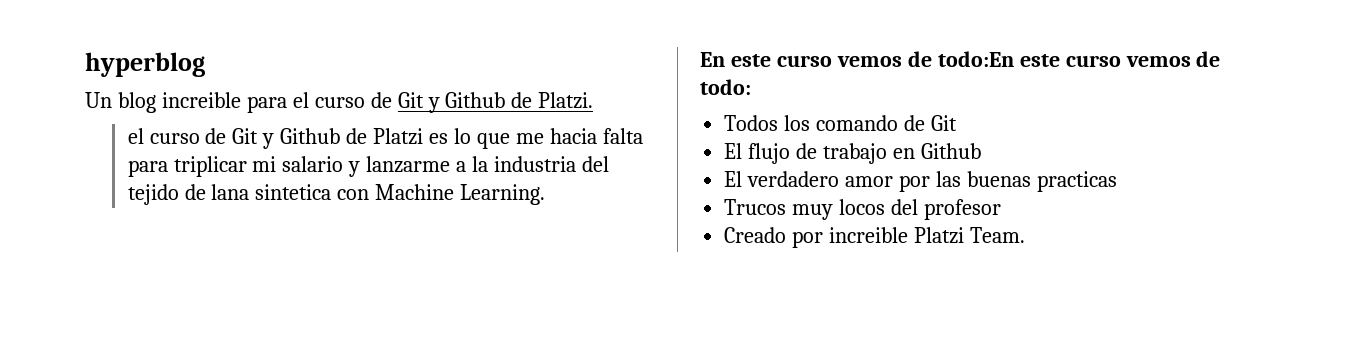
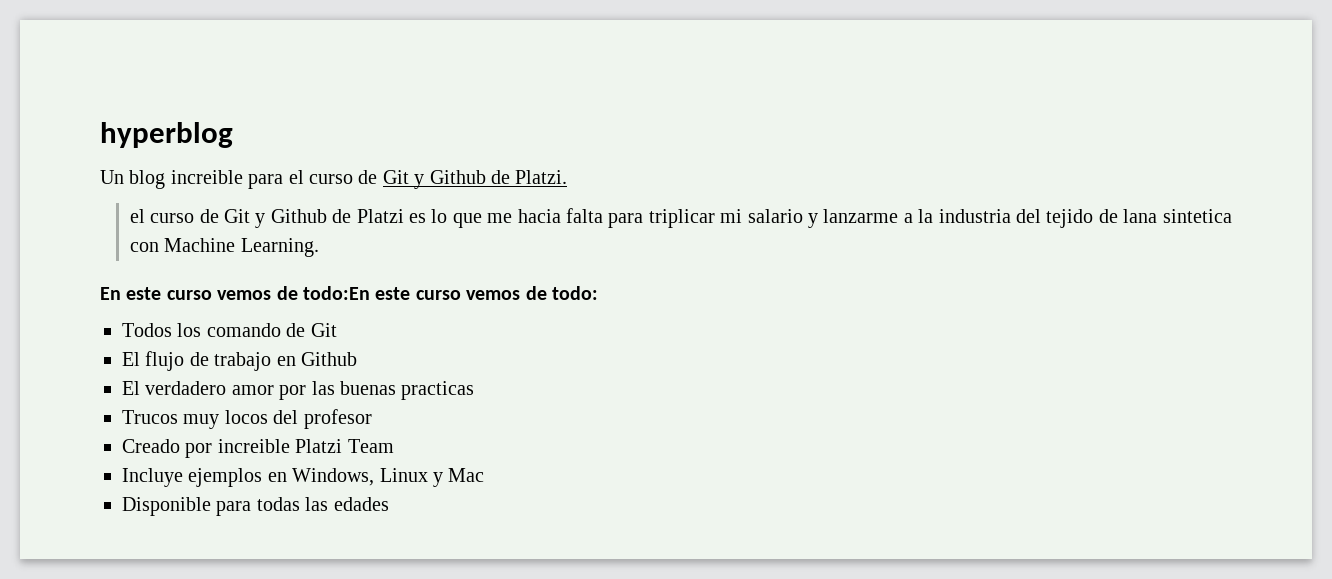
- Creado por increible Platzi Team.
+ Creado por increible Platzi Team
+ Incluye ejemplos en Windows, Linux y Mac
+ Disponible para todas las edades

